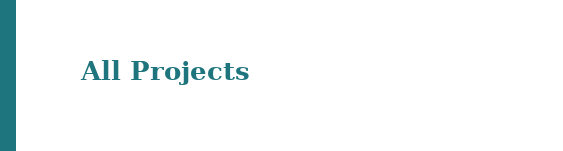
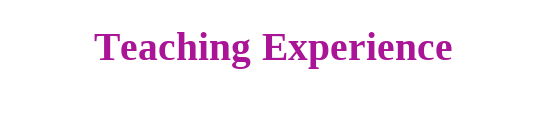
- All Projects
+ Teaching Experience

